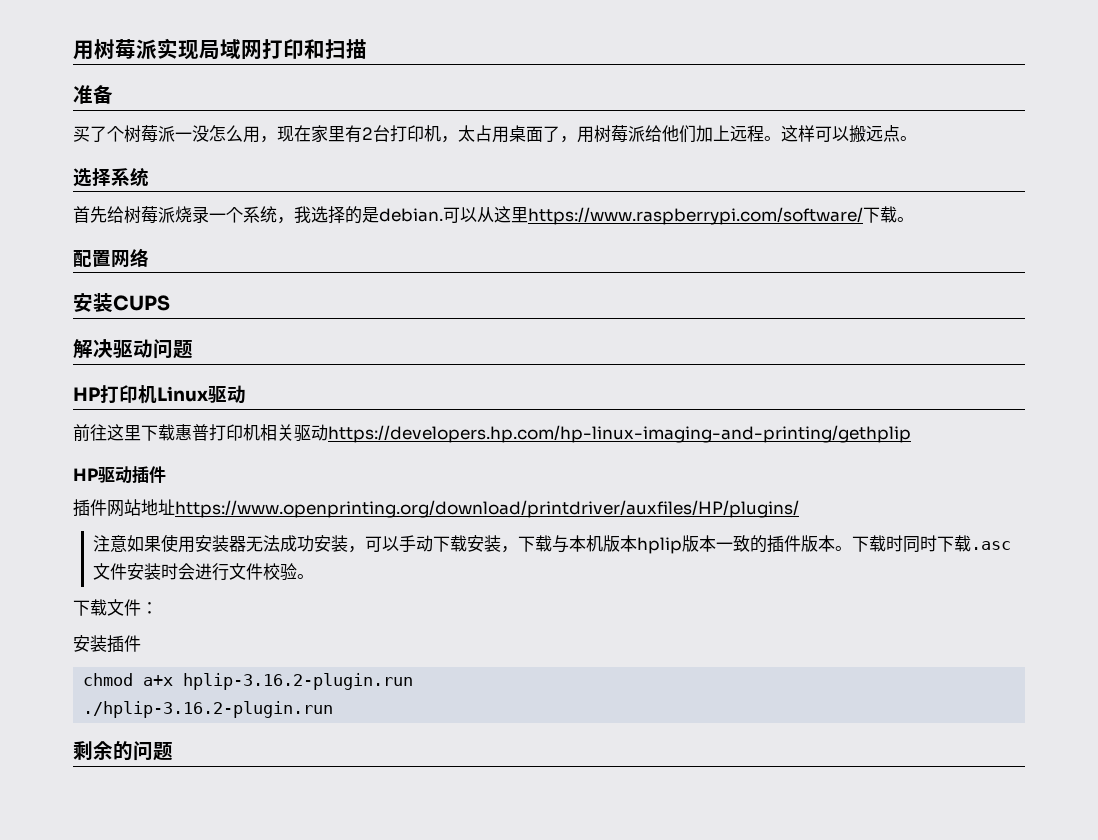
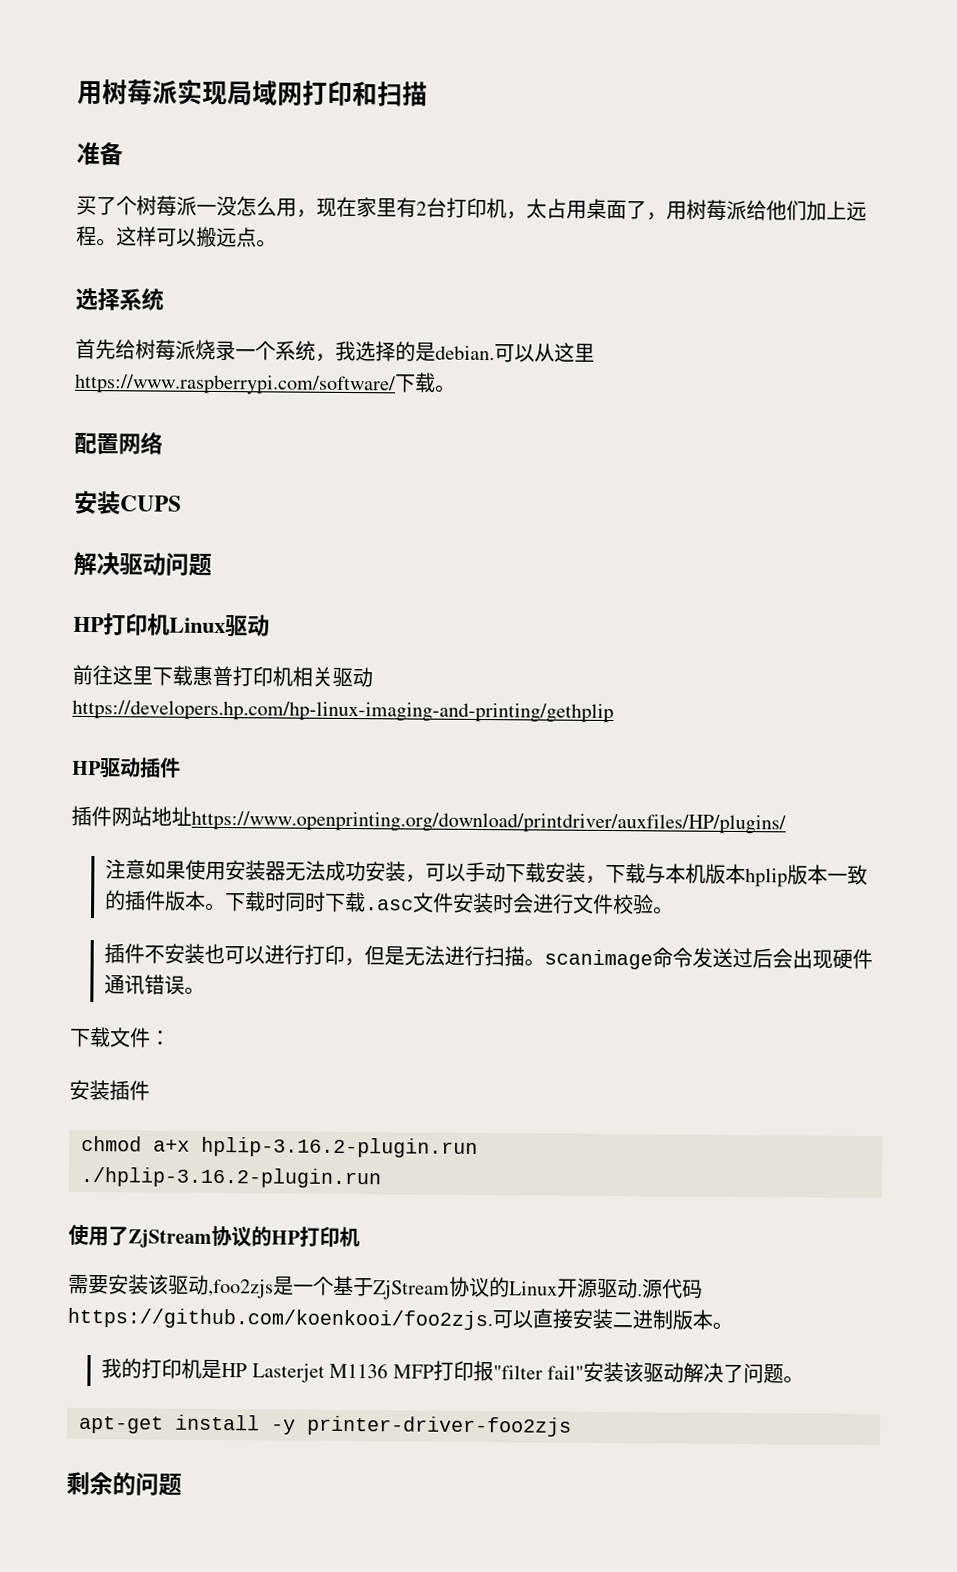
+ 插件不安装也可以进行打印，但是无法进行扫描。scanimage命令发送过后会出现硬件通讯错误。
+ 使用了ZjStream协议的HP打印机
+ 需要安装该驱动,foo2zjs是一个基于ZjStream协议的Linux开源驱动.源代码https://github.com/koenkooi/foo2zjs.可以直接安装二进制版本。
+ 我的打印机是HP Lasterjet M1136 MFP打印报"filter fail"安装该驱动解决了问题。
+ apt-get install -y printer-driver-foo2zjs

